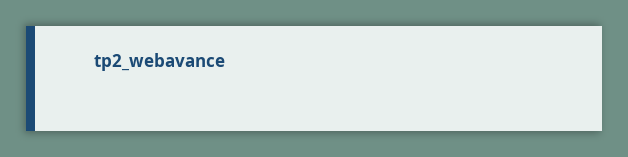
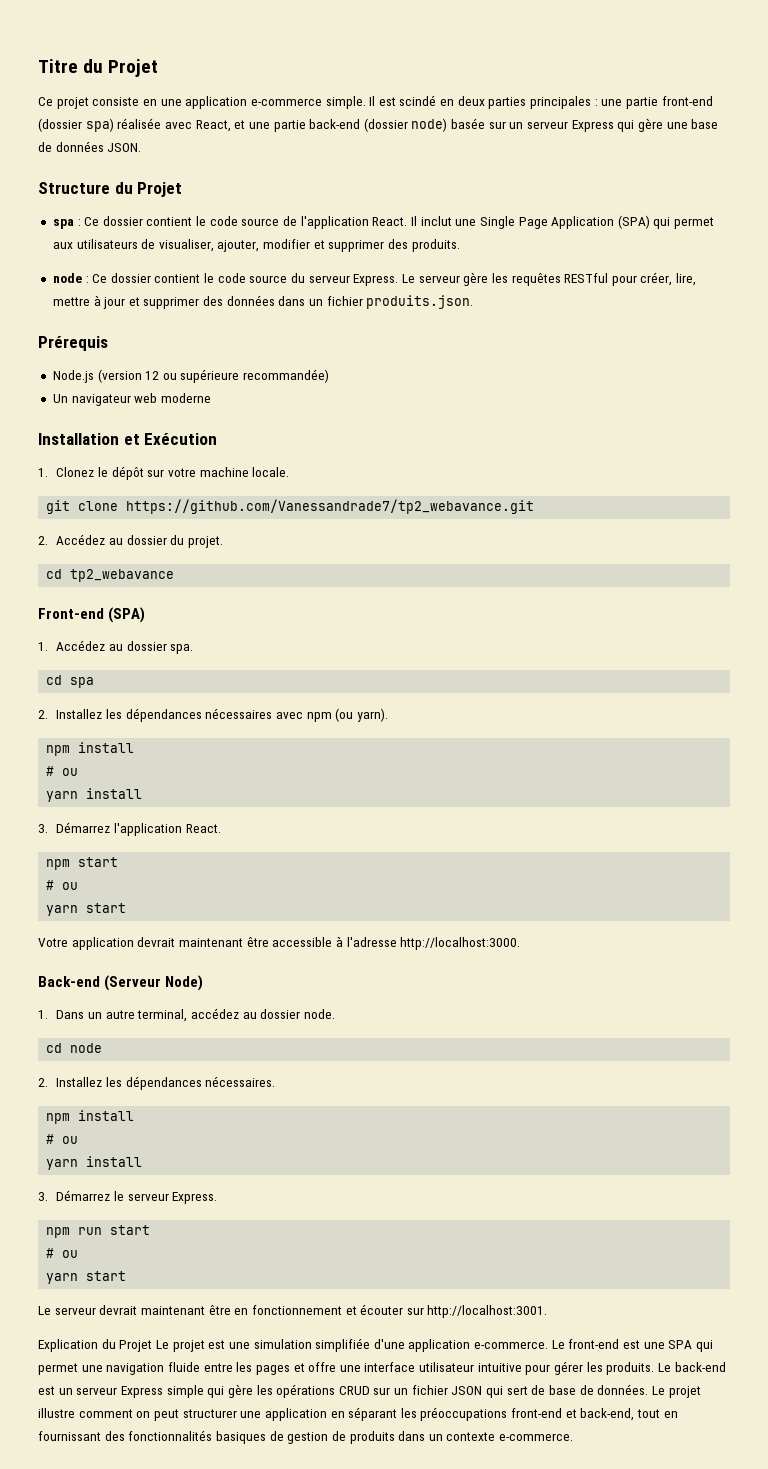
- tp2_webavance
+ Titre du Projet
+ Ce projet consiste en une application e-commerce simple. Il est scindé en deux parties principales : une partie front-end (dossier spa) réalisée avec React, et une partie back-end (dossier node) basée sur un serveur Express qui gère une base de données JSON.
+ Structure du Projet
+ spa : Ce dossier contient le code source de l'application React. Il inclut une Single Page Application (SPA) qui permet aux utilisateurs de visualiser, ajouter, modifier et supprimer des produits.
+ node : Ce dossier contient le code source du serveur Express. Le serveur gère les requêtes RESTful pour créer, lire, mettre à jour et supprimer des données dans un fichier produits.json.
+ Prérequis
+ Node.js (version 12 ou supérieure recommandée)
+ Un navigateur web moderne
+ Installation et Exécution
+ 1. Clonez le dépôt sur votre machine locale.
+ git clone https://github.com/Vanessandrade7/tp2_webavance.git
+ 2. Accédez au dossier du projet.
+ cd tp2_webavance
+ Front-end (SPA)
+ 1. Accédez au dossier spa.
+ cd spa
+ 2. Installez les dépendances nécessaires avec npm (ou yarn).
+ npm install
+ # ou
+ yarn install
+ 3. Démarrez l'application React.
+ npm start
+ # ou
+ yarn start
+ Votre application devrait maintenant être accessible à l'adresse http://localhost:3000.
+ Back-end (Serveur Node)
+ 1. Dans un autre terminal, accédez au dossier node.
+ cd node
+ 2. Installez les dépendances nécessaires.
+ npm install
+ # ou
+ yarn install
+ 3. Démarrez le serveur Express.
+ npm run start
+ # ou
+ yarn start
+ Le serveur devrait maintenant être en fonctionnement et écouter sur http://localhost:3001.
+ Explication du Projet Le projet est une simulation simplifiée d'une application e-commerce. Le front-end est une SPA qui permet une navigation fluide entre les pages et offre une interface utilisateur intuitive pour gérer les produits. Le back-end est un serveur Express simple qui gère les opérations CRUD sur un fichier JSON qui sert de base de données. Le projet illustre comment on peut structurer une application en séparant les préoccupations front-end et back-end, tout en fournissant des fonctionnalités basiques de gestion de produits dans un contexte e-commerce.

